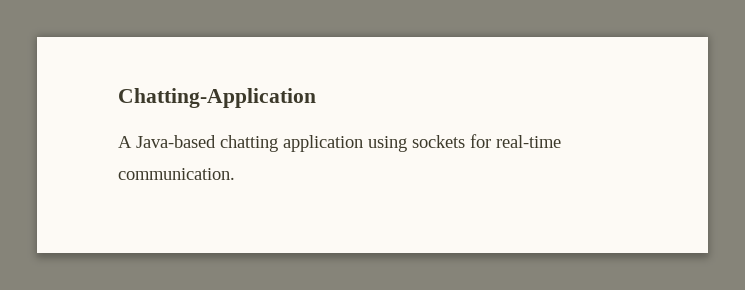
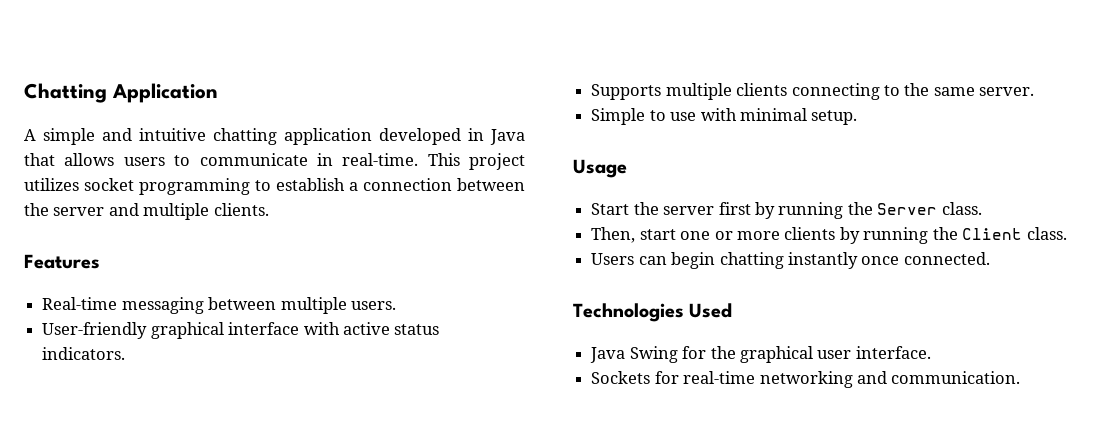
- Chatting-Application
+ Chatting Application
- A Java-based chatting application using sockets for real-time communication.
+ A simple and intuitive chatting application developed in Java that allows users to communicate in real-time. This project utilizes socket programming to establish a connection between the server and multiple clients.
+ Features
+ Real-time messaging between multiple users.
+ User-friendly graphical interface with active status indicators.
+ Supports multiple clients connecting to the same server.
+ Simple to use with minimal setup.
+ Usage
+ Start the server first by running the Server class.
+ Then, start one or more clients by running the Client class.
+ Users can begin chatting instantly once connected.
+ Technologies Used
+ Java Swing for the graphical user interface.
+ Sockets for real-time networking and communication.

